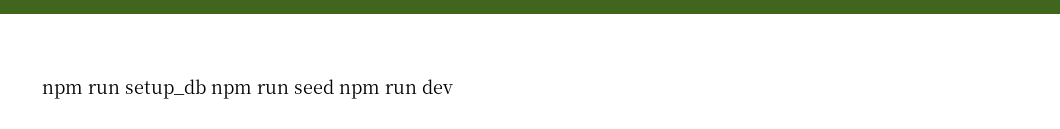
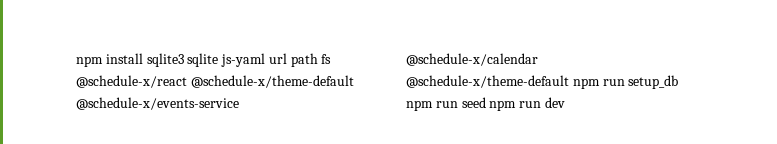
- npm run setup_db npm run seed npm run dev
+ npm install sqlite3 sqlite js-yaml url path fs @schedule-x/react @schedule-x/theme-default @schedule-x/events-service @schedule-x/calendar @schedule-x/theme-default npm run setup_db npm run seed npm run dev

